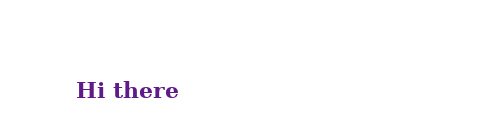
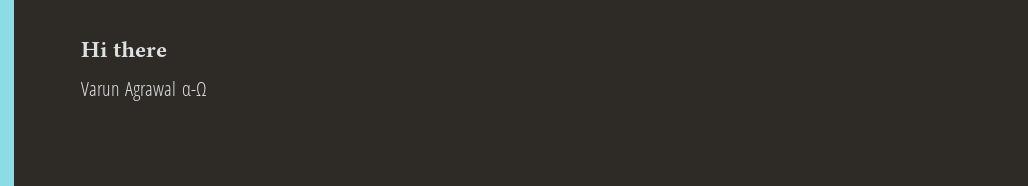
+ Varun Agrawal α-Ω

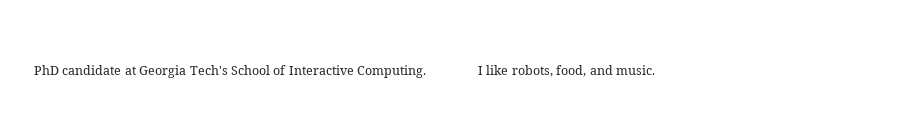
- Hi there
- Varun Agrawal α-Ω
+ PhD candidate at Georgia Tech's School of Interactive Computing.
+ I like robots, food, and music.

